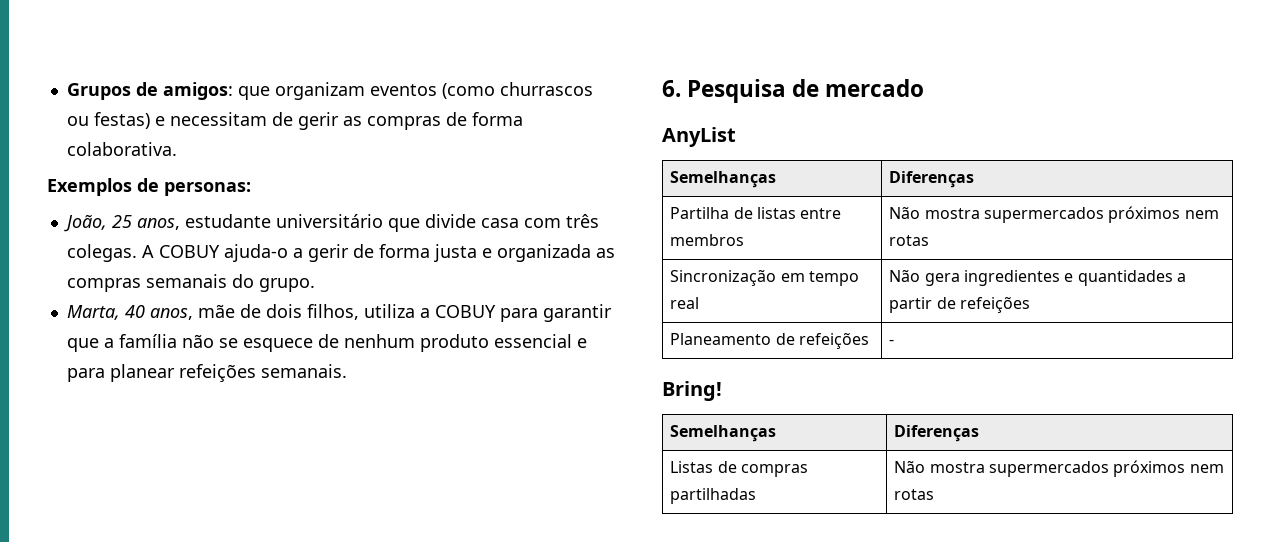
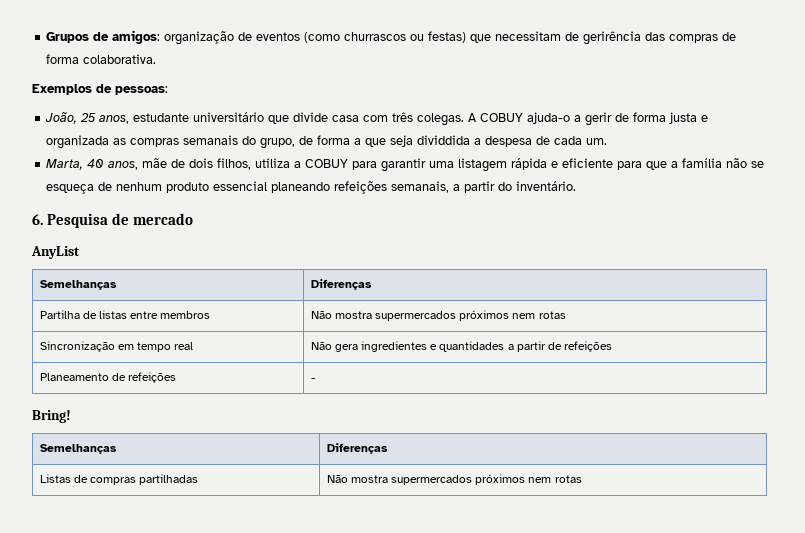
- Grupos de amigos: que organizam eventos (como churrascos ou festas) e necessitam de gerir as compras de forma colaborativa.
+ Grupos de amigos: organização de eventos (como churrascos ou festas) que necessitam de gerirência das compras de forma colaborativa.
- Exemplos de personas:
+ Exemplos de pessoas:
- A COBUY ajuda-o a gerir de forma justa e organizada as compras semanais do grupo.
+ A COBUY ajuda-o a gerir de forma justa e organizada as compras semanais do grupo, de forma a que seja dividdida a despesa de cada um.
- Marta, 40 anos, mãe de dois filhos, utiliza a COBUY para garantir que a família não se esquece de nenhum produto essencial e para planear refeições semanais.
+ Marta, 40 anos, mãe de dois filhos, utiliza a COBUY para garantir uma listagem rápida e eficiente para que a família não se esqueça de nenhum produto essencial planeando refeições semanais, a partir do inventário.

